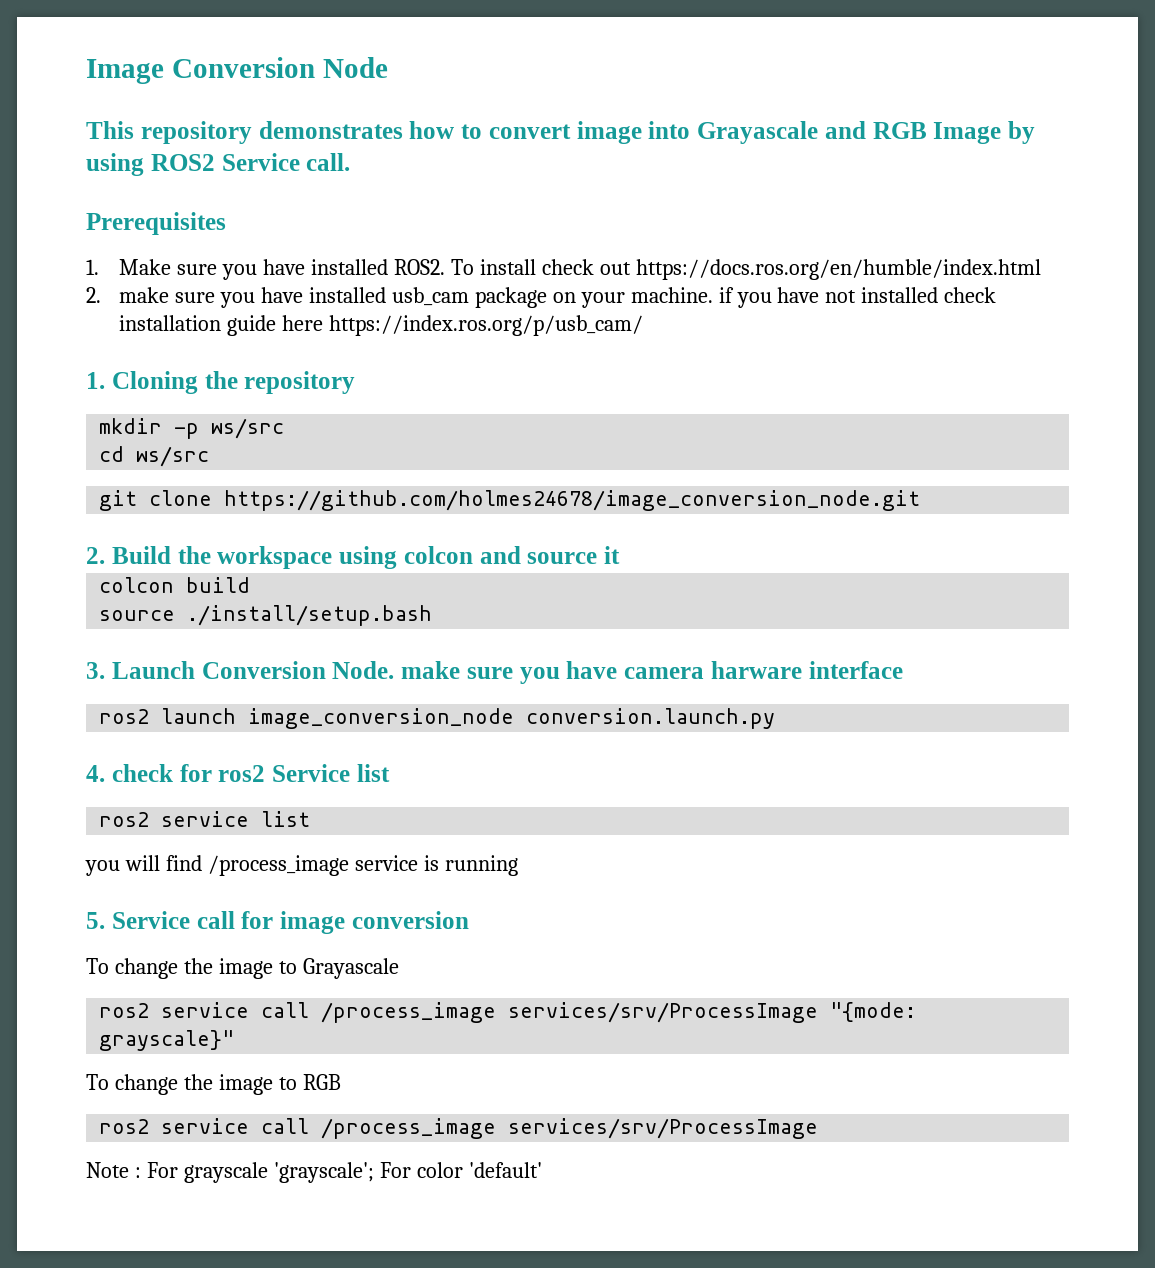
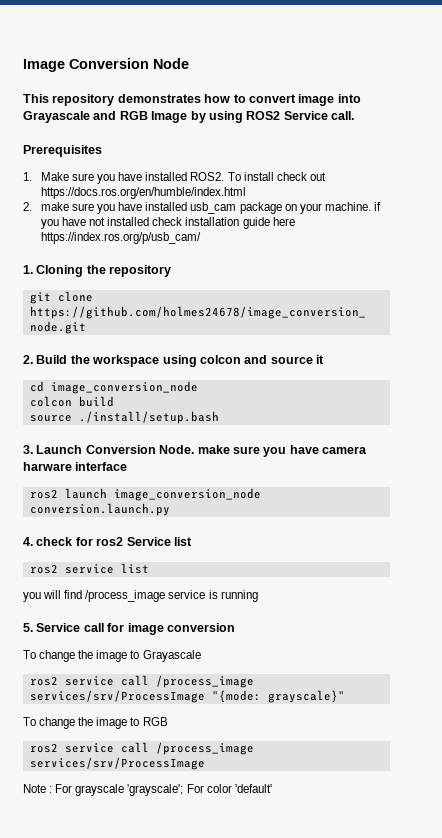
- mkdir -p ws/src
- cd ws/src
+ cd image_conversion_node

